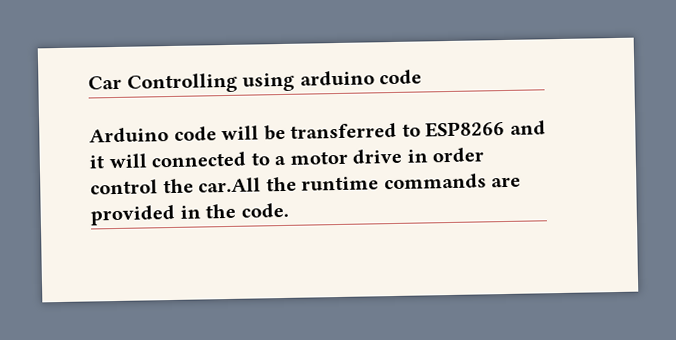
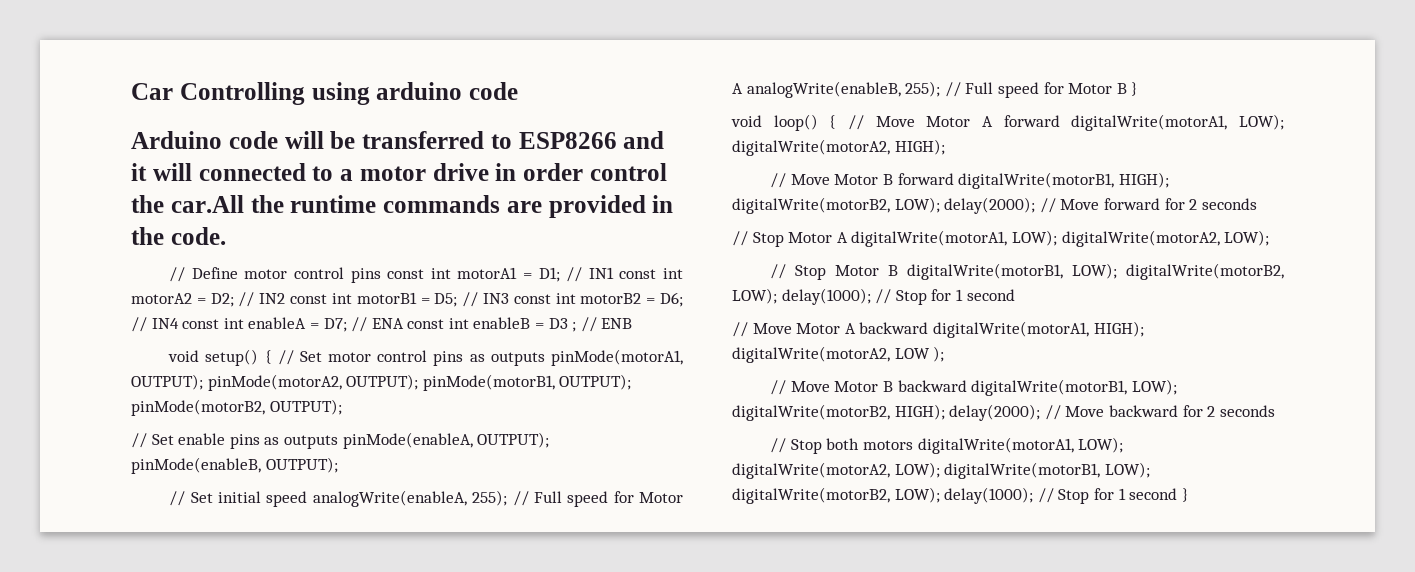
+ // Define motor control pins const int motorA1 = D1; // IN1 const int motorA2 = D2; // IN2 const int motorB1 = D5; // IN3 const int motorB2 = D6; // IN4 const int enableA = D7; // ENA const int enableB = D3 ; // ENB
+ void setup() { // Set motor control pins as outputs pinMode(motorA1, OUTPUT); pinMode(motorA2, OUTPUT); pinMode(motorB1, OUTPUT); pinMode(motorB2, OUTPUT);
+ // Set enable pins as outputs pinMode(enableA, OUTPUT); pinMode(enableB, OUTPUT);
+ // Set initial speed analogWrite(enableA, 255); // Full speed for Motor A analogWrite(enableB, 255); // Full speed for Motor B }
+ void loop() { // Move Motor A forward digitalWrite(motorA1, LOW); digitalWrite(motorA2, HIGH);
+ // Move Motor B forward digitalWrite(motorB1, HIGH); digitalWrite(motorB2, LOW); delay(2000); // Move forward for 2 seconds
+ // Stop Motor A digitalWrite(motorA1, LOW); digitalWrite(motorA2, LOW);
+ // Stop Motor B digitalWrite(motorB1, LOW); digitalWrite(motorB2, LOW); delay(1000); // Stop for 1 second
+ // Move Motor A backward digitalWrite(motorA1, HIGH); digitalWrite(motorA2, LOW );
+ // Move Motor B backward digitalWrite(motorB1, LOW); digitalWrite(motorB2, HIGH); delay(2000); // Move backward for 2 seconds
+ // Stop both motors digitalWrite(motorA1, LOW); digitalWrite(motorA2, LOW); digitalWrite(motorB1, LOW); digitalWrite(motorB2, LOW); delay(1000); // Stop for 1 second }

